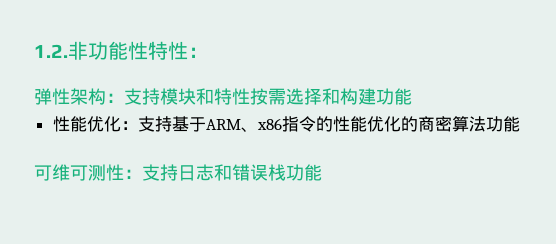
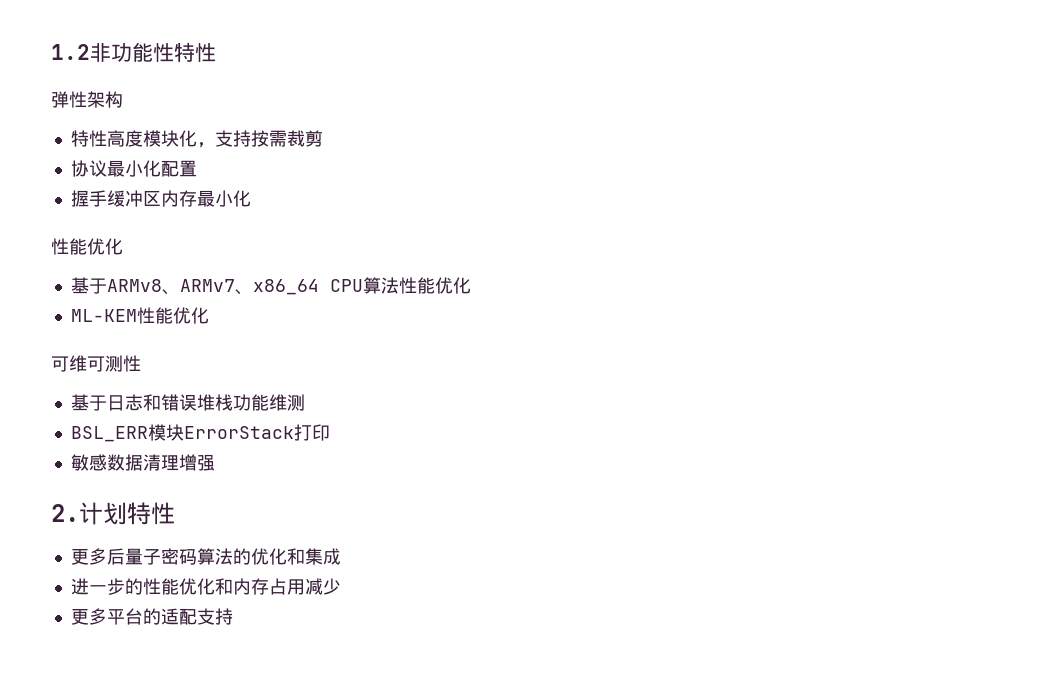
- 1.2.非功能性特性：
+ 1.2非功能性特性
- 弹性架构：支持模块和特性按需选择和构建功能
- 性能优化：支持基于ARM、x86指令的性能优化的商密算法功能
+ 弹性架构
+ 特性高度模块化，支持按需裁剪
+ 协议最小化配置
+ 握手缓冲区内存最小化
+ 性能优化
+ 基于ARMv8、ARMv7、x86_64 CPU算法性能优化
+ ML-KEM性能优化
- 可维可测性：支持日志和错误栈功能
+ 可维可测性
+ 基于日志和错误堆栈功能维测
+ BSL_ERR模块ErrorStack打印
+ 敏感数据清理增强
+ 2.计划特性
+ 更多后量子密码算法的优化和集成
+ 进一步的性能优化和内存占用减少
+ 更多平台的适配支持

